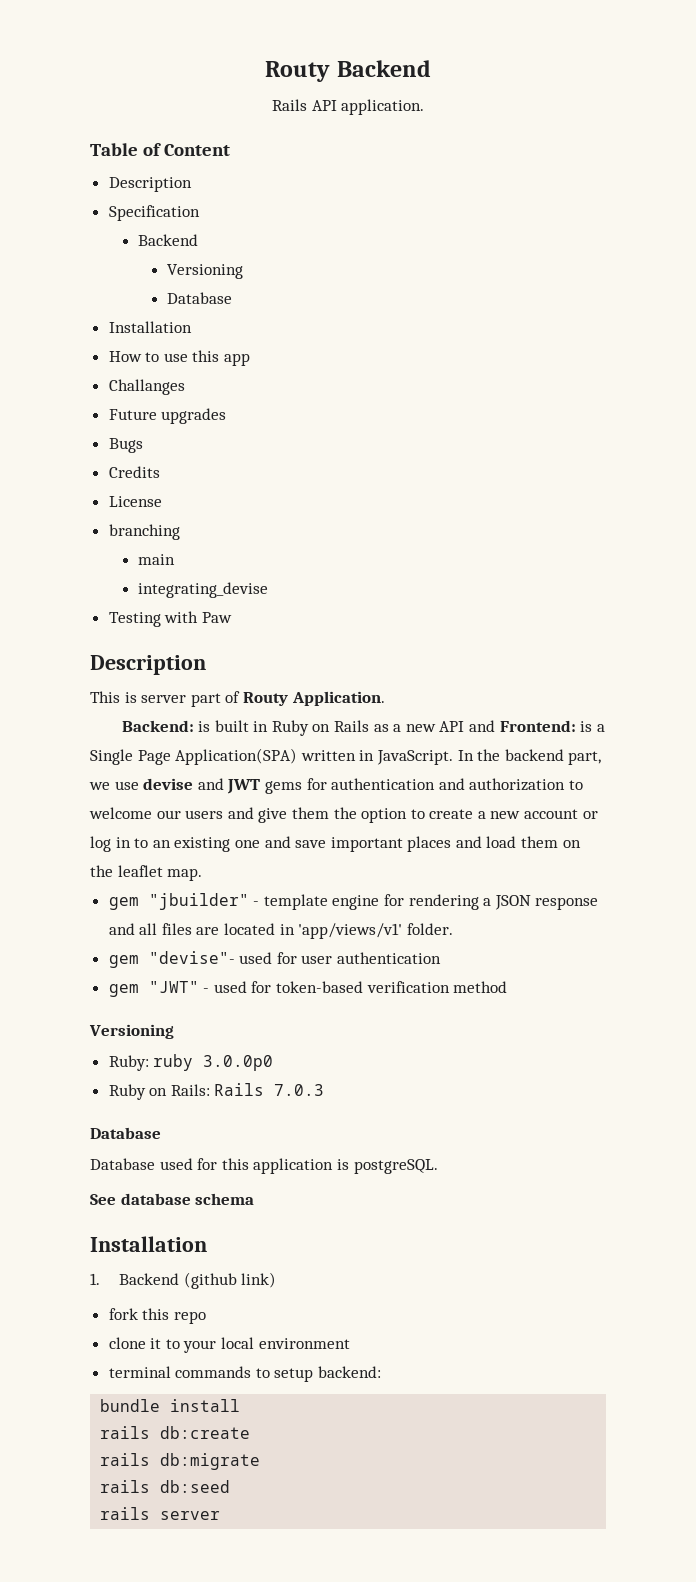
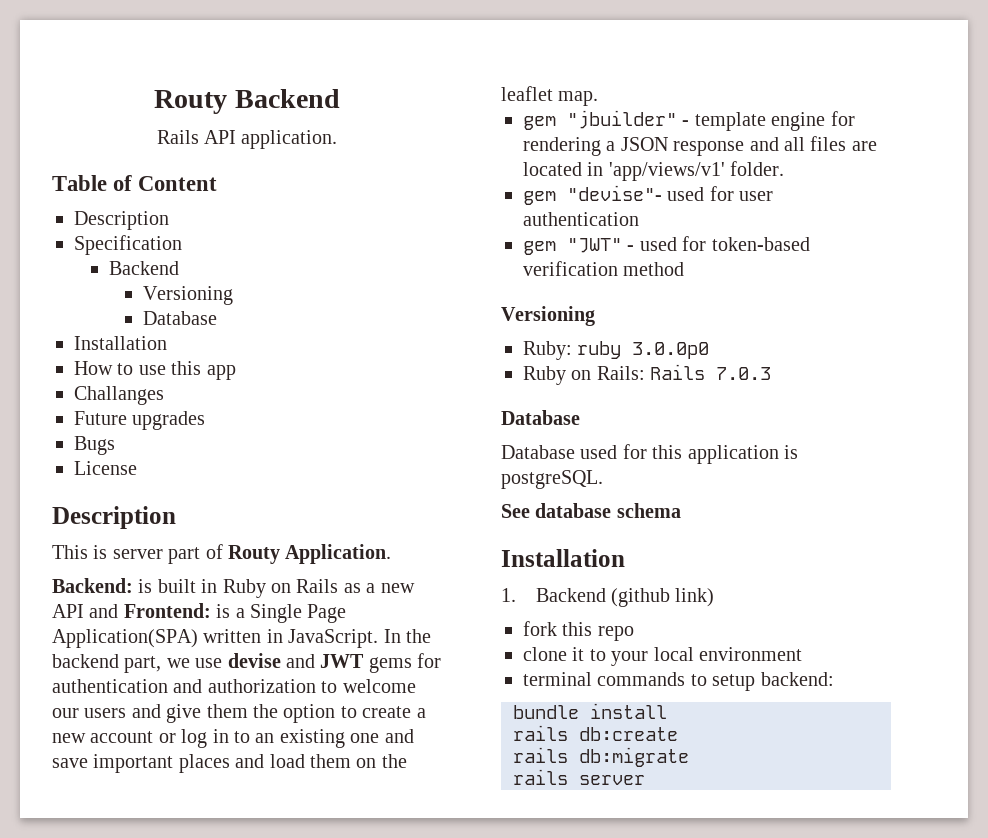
- Credits
- branching
- main
- integrating_devise
- Testing with Paw
- rails db:seed

